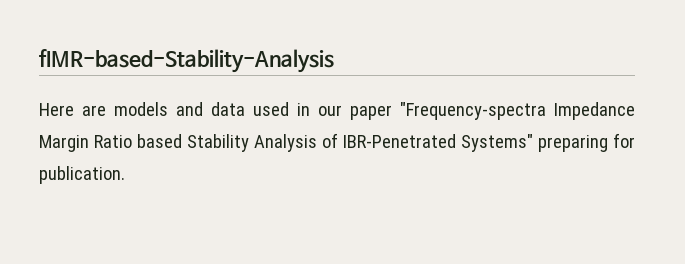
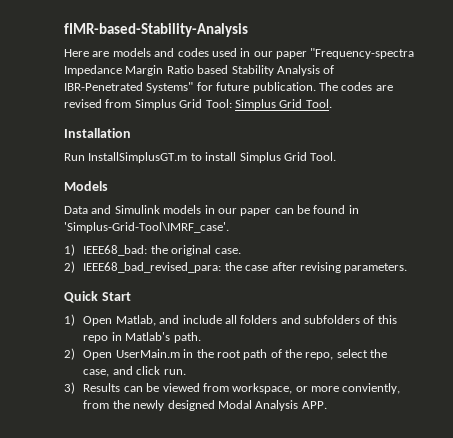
- Here are models and data used in our paper "Frequency-spectra Impedance Margin Ratio based Stability Analysis of IBR-Penetrated Systems" preparing for publication.
+ Here are models and codes used in our paper "Frequency-spectra Impedance Margin Ratio based Stability Analysis of IBR-Penetrated Systems" for future publication. The codes are revised from Simplus Grid Tool: Simplus Grid Tool.
+ Installation
+ Run InstallSimplusGT.m to install Simplus Grid Tool.
+ Models
+ Data and Simulink models in our paper can be found in 'Simplus-Grid-Tool\IMRF_case'.
+ 1) IEEE68_bad: the original case.
+ 2) IEEE68_bad_revised_para: the case after revising parameters.
+ Quick Start
+ 1) Open Matlab, and include all folders and subfolders of this repo in Matlab's path.
+ 2) Open UserMain.m in the root path of the repo, select the case, and click run.
+ 3) Results can be viewed from workspace, or more conviently, from the newly designed Modal Analysis APP.

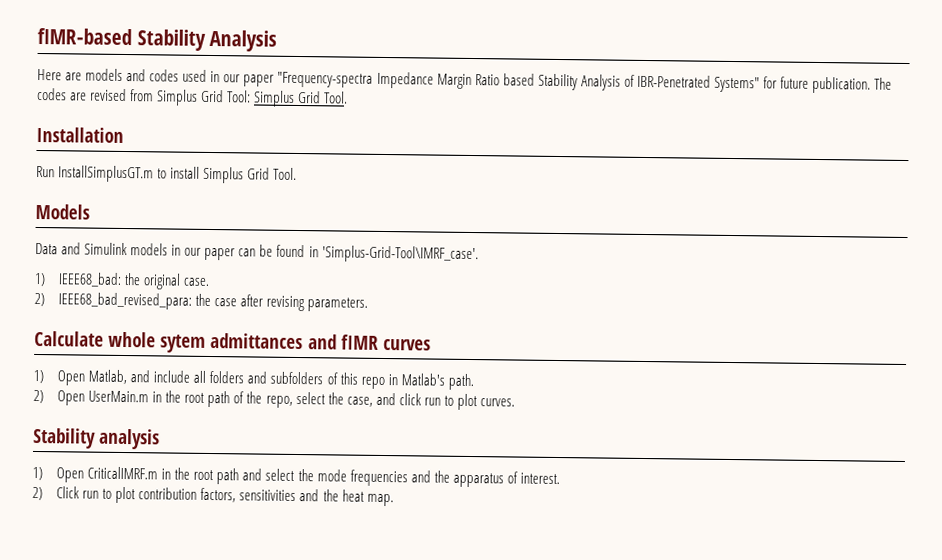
- fIMR-based-Stability-Analysis
+ fIMR-based Stability Analysis
- Quick Start
+ Calculate whole sytem admittances and fIMR curves
- 2) Open UserMain.m in the root path of the repo, select the case, and click run.
- 3) Results can be viewed from workspace, or more conviently, from the newly designed Modal Analysis APP.
+ 2) Open UserMain.m in the root path of the repo, select the case, and click run to plot curves.
+ Stability analysis
+ 1) Open CriticalIMRF.m in the root path and select the mode frequencies and the apparatus of interest.
+ 2) Click run to plot contribution factors, sensitivities and the heat map.

